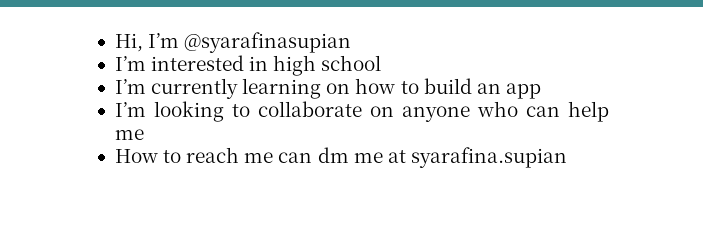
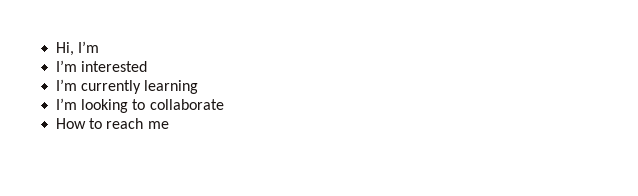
- Hi, I’m @syarafinasupian
+ Hi, I’m
- I’m interested in high school
+ I’m interested
- I’m currently learning on how to build an app
- I’m looking to collaborate on anyone who can help me
+ I’m currently learning
+ I’m looking to collaborate
- How to reach me can dm me at syarafina.supian
+ How to reach me

